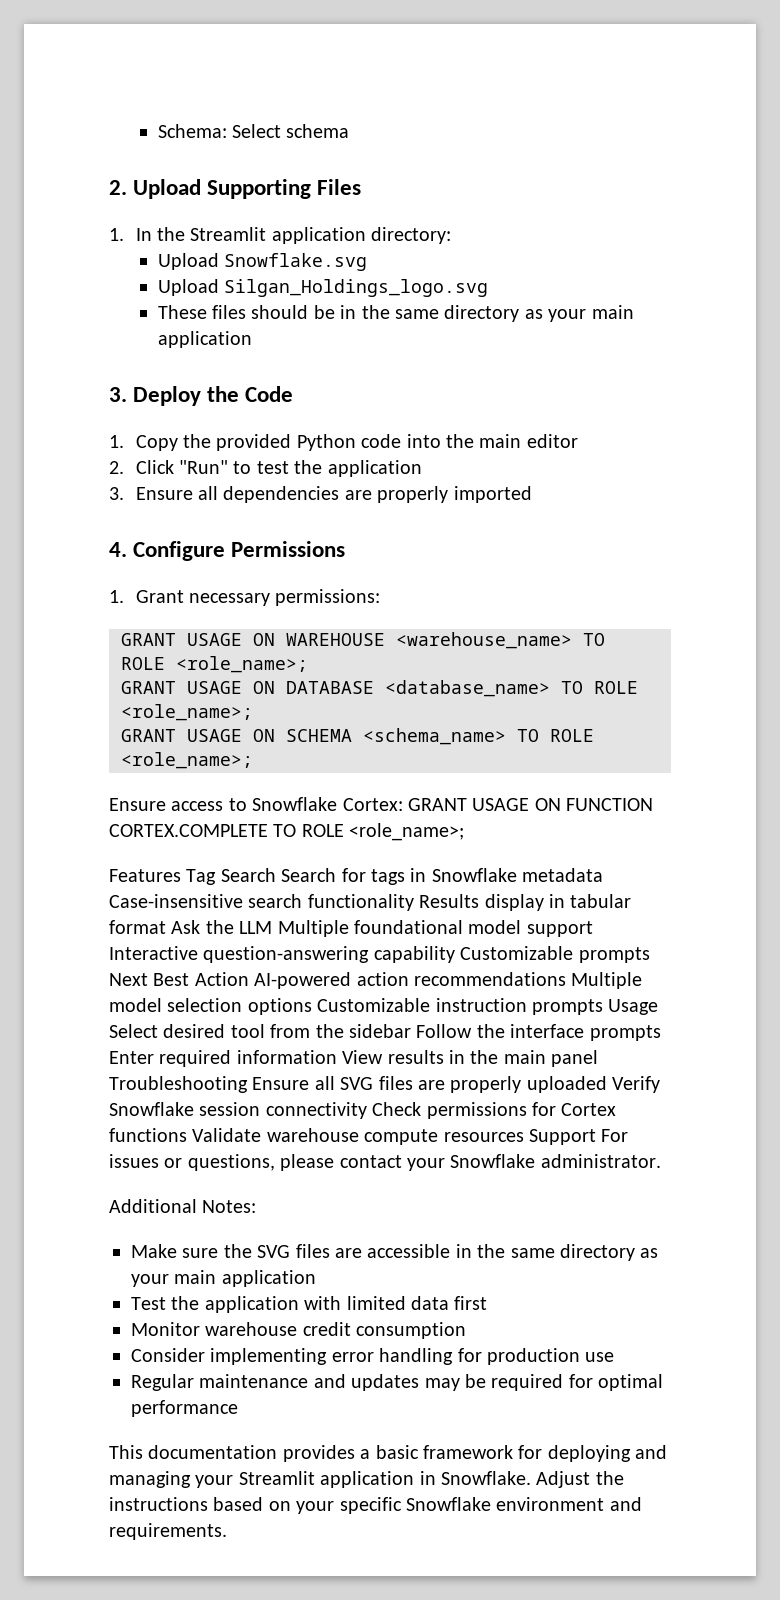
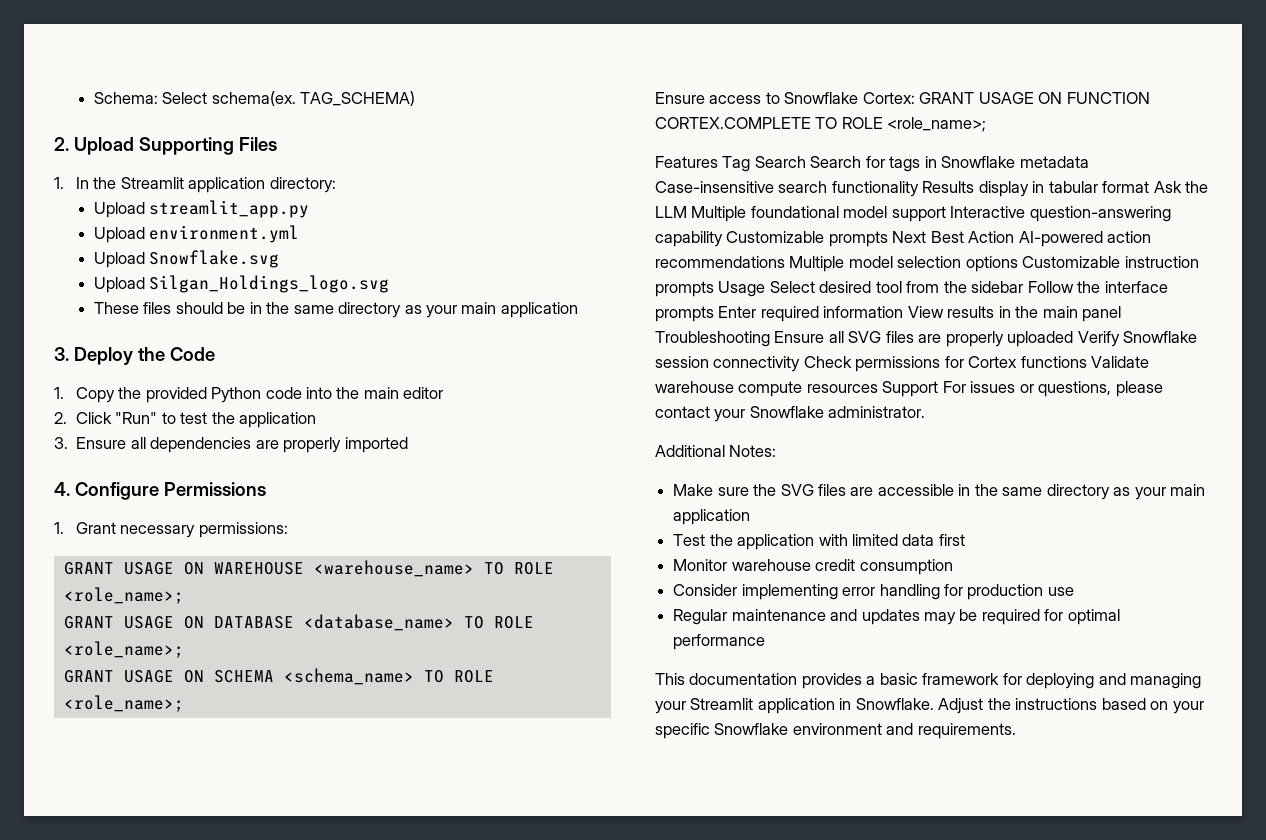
- Schema: Select schema
+ Schema: Select schema(ex. TAG_SCHEMA)
+ Upload streamlit_app.py
+ Upload environment.yml

